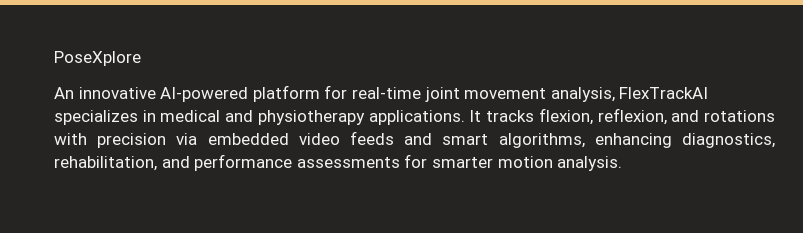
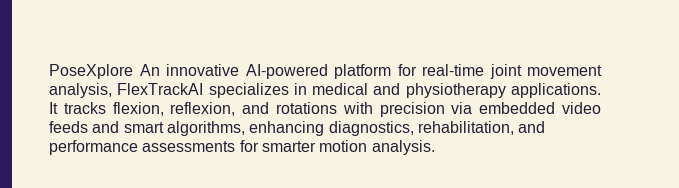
- PoseXplore
- An innovative AI-powered platform for real-time joint movement analysis, FlexTrackAI specializes in medical and physiotherapy applications.
+ PoseXplore An innovative AI-powered platform for real-time joint movement analysis, FlexTrackAI specializes in medical and physiotherapy applications.

